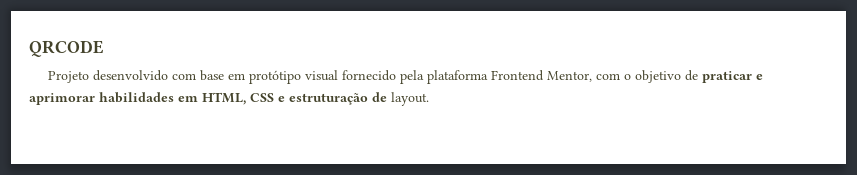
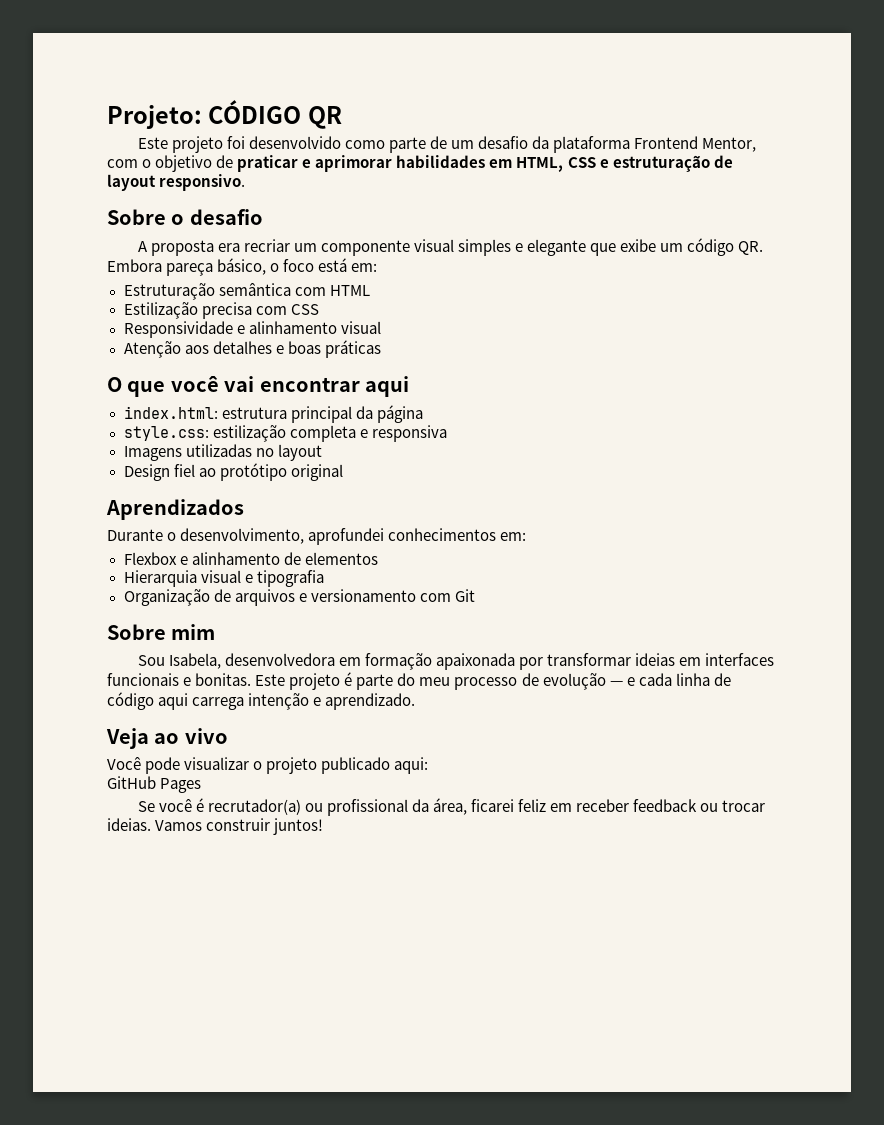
- QRCODE
- Projeto desenvolvido com base em protótipo visual fornecido pela plataforma Frontend Mentor, com o objetivo de praticar e aprimorar habilidades em HTML, CSS e estruturação de layout.
+ Projeto: CÓDIGO QR
+ Este projeto foi desenvolvido como parte de um desafio da plataforma Frontend Mentor, com o objetivo de praticar e aprimorar habilidades em HTML, CSS e estruturação de layout responsivo.
+ Sobre o desafio
+ A proposta era recriar um componente visual simples e elegante que exibe um código QR. Embora pareça básico, o foco está em:
+ Estruturação semântica com HTML
+ Estilização precisa com CSS
+ Responsividade e alinhamento visual
+ Atenção aos detalhes e boas práticas
+ O que você vai encontrar aqui
+ index.html: estrutura principal da página
+ style.css: estilização completa e responsiva
+ Imagens utilizadas no layout
+ Design fiel ao protótipo original
+ Aprendizados
+ Durante o desenvolvimento, aprofundei conhecimentos em:
+ Flexbox e alinhamento de elementos
+ Hierarquia visual e tipografia
+ Organização de arquivos e versionamento com Git
+ Sobre mim
+ Sou Isabela, desenvolvedora em formação apaixonada por transformar ideias em interfaces funcionais e bonitas. Este projeto é parte do meu processo de evolução — e cada linha de código aqui carrega intenção e aprendizado.
+ Veja ao vivo
+ Você pode visualizar o projeto publicado aqui:
+ GitHub Pages
+ Se você é recrutador(a) ou profissional da área, ficarei feliz em receber feedback ou trocar ideias. Vamos construir juntos!

